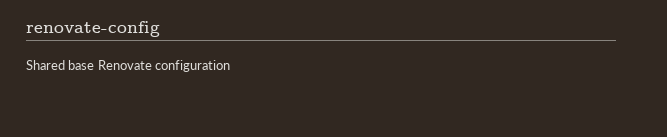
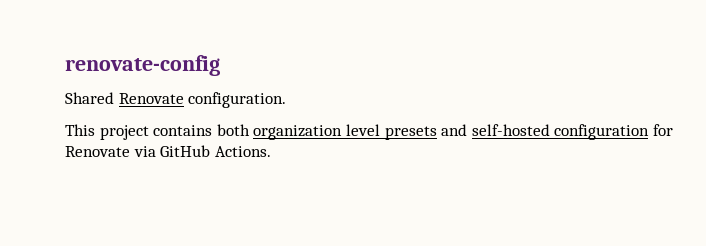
- Shared base Renovate configuration
+ Shared Renovate configuration.
+ This project contains both organization level presets and self-hosted configuration for Renovate via GitHub Actions.

